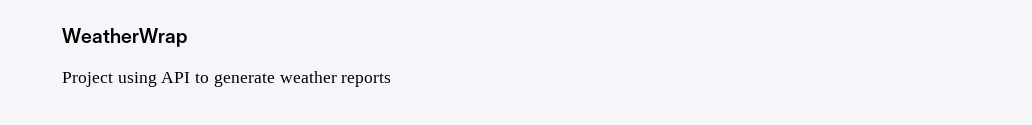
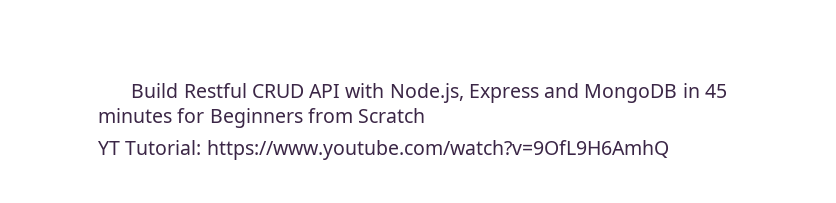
- WeatherWrap
- Project using API to generate weather reports
+ Build Restful CRUD API with Node.js, Express and MongoDB in 45 minutes for Beginners from Scratch
+ YT Tutorial: https://www.youtube.com/watch?v=9OfL9H6AmhQ

